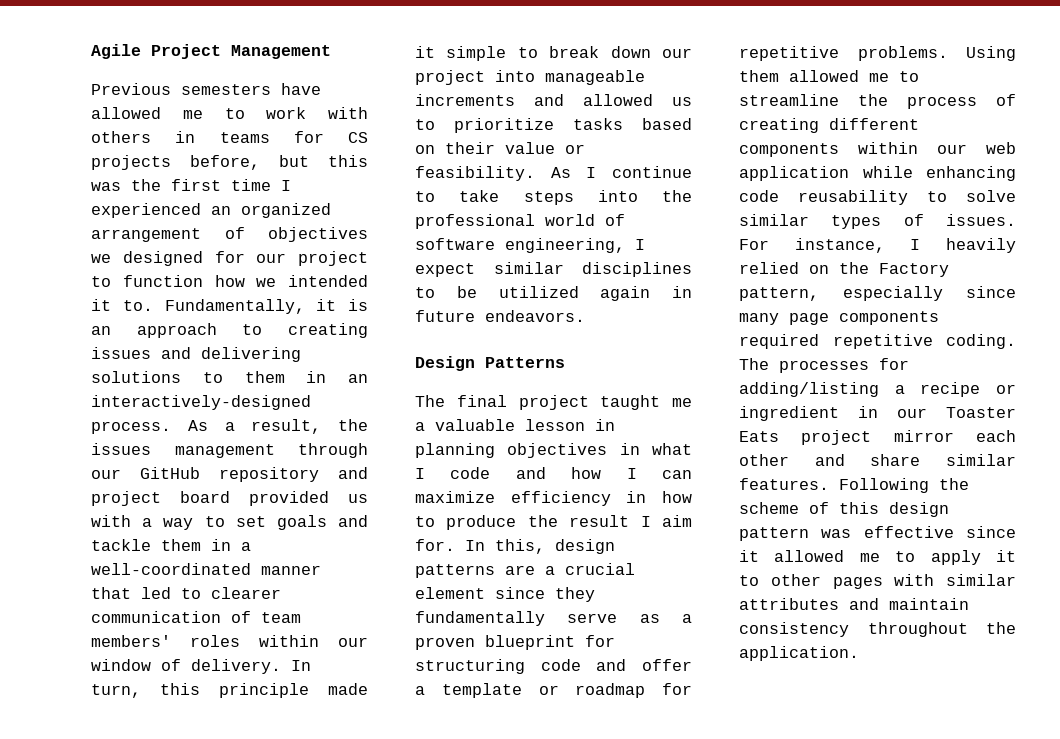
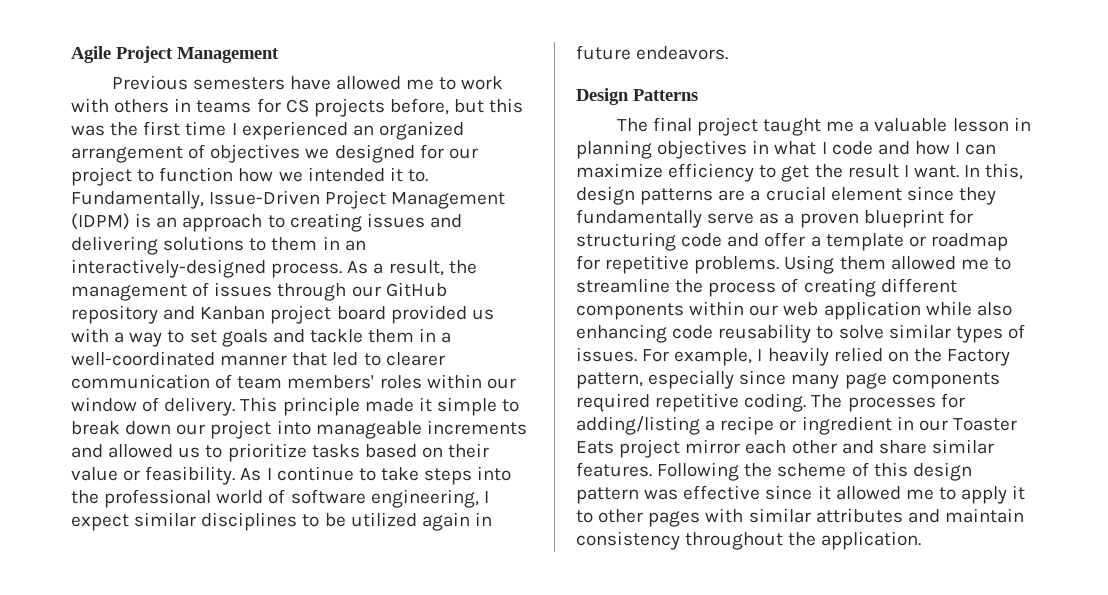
- Fundamentally, it is an approach to creating issues and delivering solutions to them in an interactively-designed process.
+ Fundamentally, Issue-Driven Project Management (IDPM) is an approach to creating issues and delivering solutions to them in an interactively-designed process.
- As a result, the issues management through our GitHub repository and project board provided us with a way to set goals and tackle them in a well-coordinated manner that led to clearer communication of team members' roles within our window of delivery.
+ As a result, the management of issues through our GitHub repository and Kanban project board provided us with a way to set goals and tackle them in a well-coordinated manner that led to clearer communication of team members' roles within our window of delivery.
- In turn, this principle made it simple to break down our project into manageable increments and allowed us to prioritize tasks based on their value or feasibility.
+ This principle made it simple to break down our project into manageable increments and allowed us to prioritize tasks based on their value or feasibility.
- The final project taught me a valuable lesson in planning objectives in what I code and how I can maximize efficiency in how to produce the result I aim for.
+ The final project taught me a valuable lesson in planning objectives in what I code and how I can maximize efficiency to get the result I want.
- Using them allowed me to streamline the process of creating different components within our web application while enhancing code reusability to solve similar types of issues.
+ Using them allowed me to streamline the process of creating different components within our web application while also enhancing code reusability to solve similar types of issues.
- For instance, I heavily relied on the Factory pattern, especially since many page components required repetitive coding.
+ For example, I heavily relied on the Factory pattern, especially since many page components required repetitive coding.

